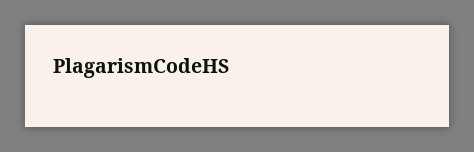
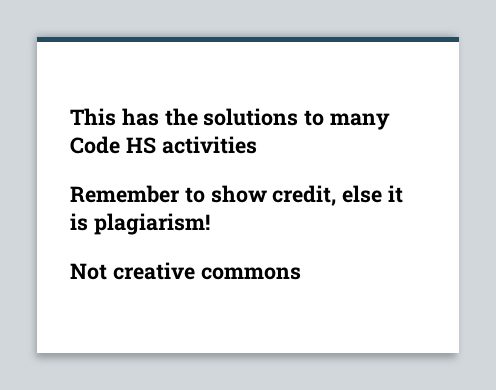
- PlagarismCodeHS
+ This has the solutions to many Code HS activities
+ Remember to show credit, else it is plagiarism!
+ Not creative commons

